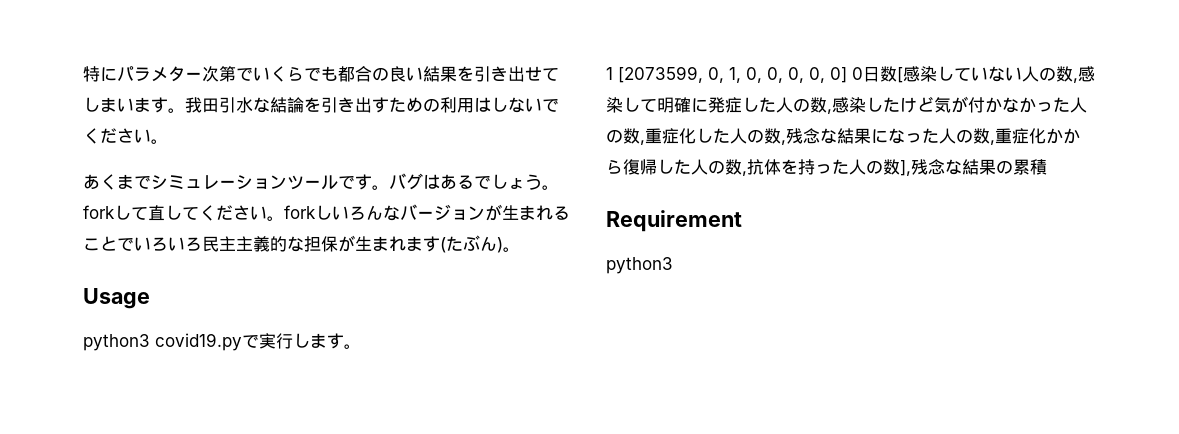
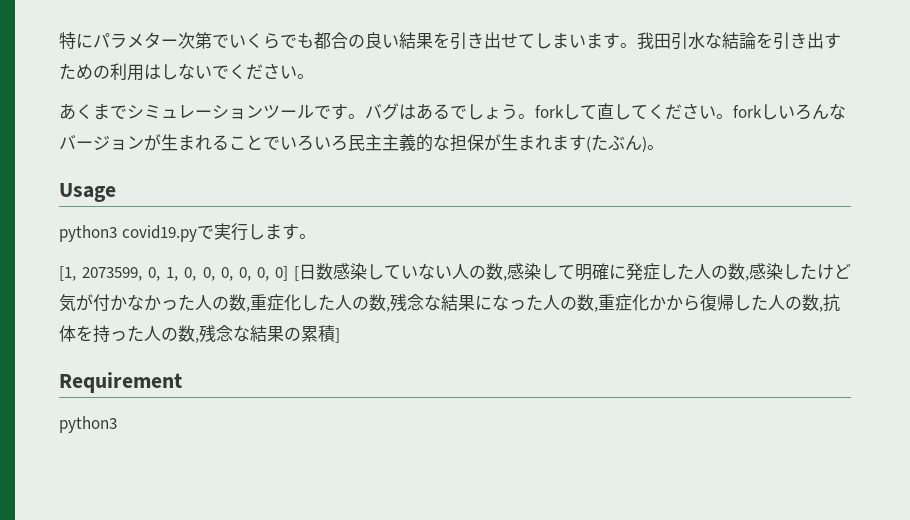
- 1 [2073599, 0, 1, 0, 0, 0, 0, 0] 0日数[感染していない人の数,感染して明確に発症した人の数,感染したけど気が付かなかった人の数,重症化した人の数,残念な結果になった人の数,重症化かから復帰した人の数,抗体を持った人の数],残念な結果の累積
+ [1, 2073599, 0, 1, 0, 0, 0, 0, 0, 0] [日数感染していない人の数,感染して明確に発症した人の数,感染したけど気が付かなかった人の数,重症化した人の数,残念な結果になった人の数,重症化かから復帰した人の数,抗体を持った人の数,残念な結果の累積]

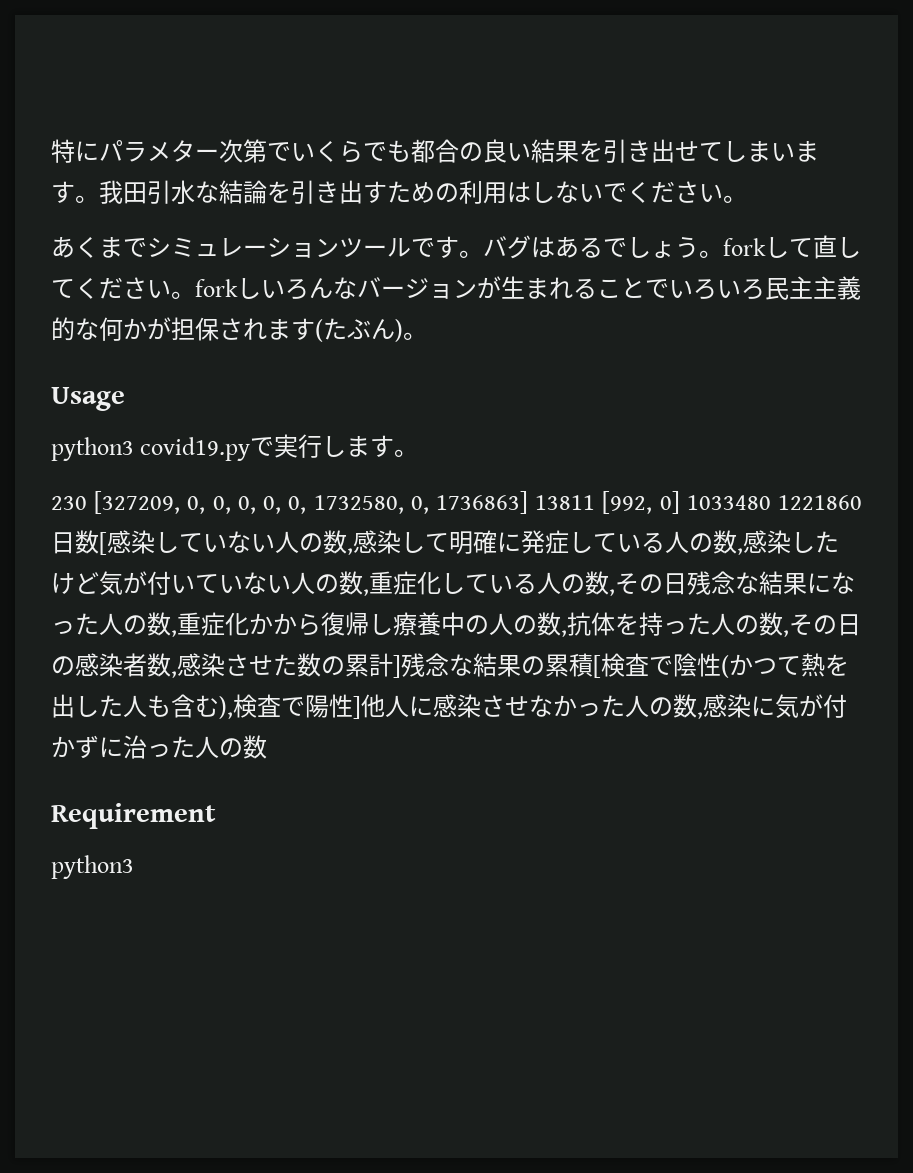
- バグはあるでしょう。forkして直してください。forkしいろんなバージョンが生まれることでいろいろ民主主義的な担保が生まれます(たぶん)。
+ バグはあるでしょう。forkして直してください。forkしいろんなバージョンが生まれることでいろいろ民主主義的な何かが担保されます(たぶん)。
- [1, 2073599, 0, 1, 0, 0, 0, 0, 0, 0] [日数感染していない人の数,感染して明確に発症した人の数,感染したけど気が付かなかった人の数,重症化した人の数,残念な結果になった人の数,重症化かから復帰した人の数,抗体を持った人の数,残念な結果の累積]
+ 230 [327209, 0, 0, 0, 0, 0, 1732580, 0, 1736863] 13811 [992, 0] 1033480 1221860日数[感染していない人の数,感染して明確に発症している人の数,感染したけど気が付いていない人の数,重症化している人の数,その日残念な結果になった人の数,重症化かから復帰し療養中の人の数,抗体を持った人の数,その日の感染者数,感染させた数の累計]残念な結果の累積[検査で陰性(かつて熱を出した人も含む),検査で陽性]他人に感染させなかった人の数,感染に気が付かずに治った人の数

